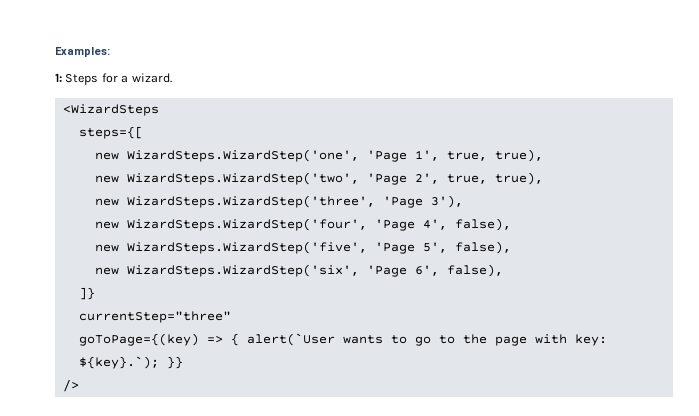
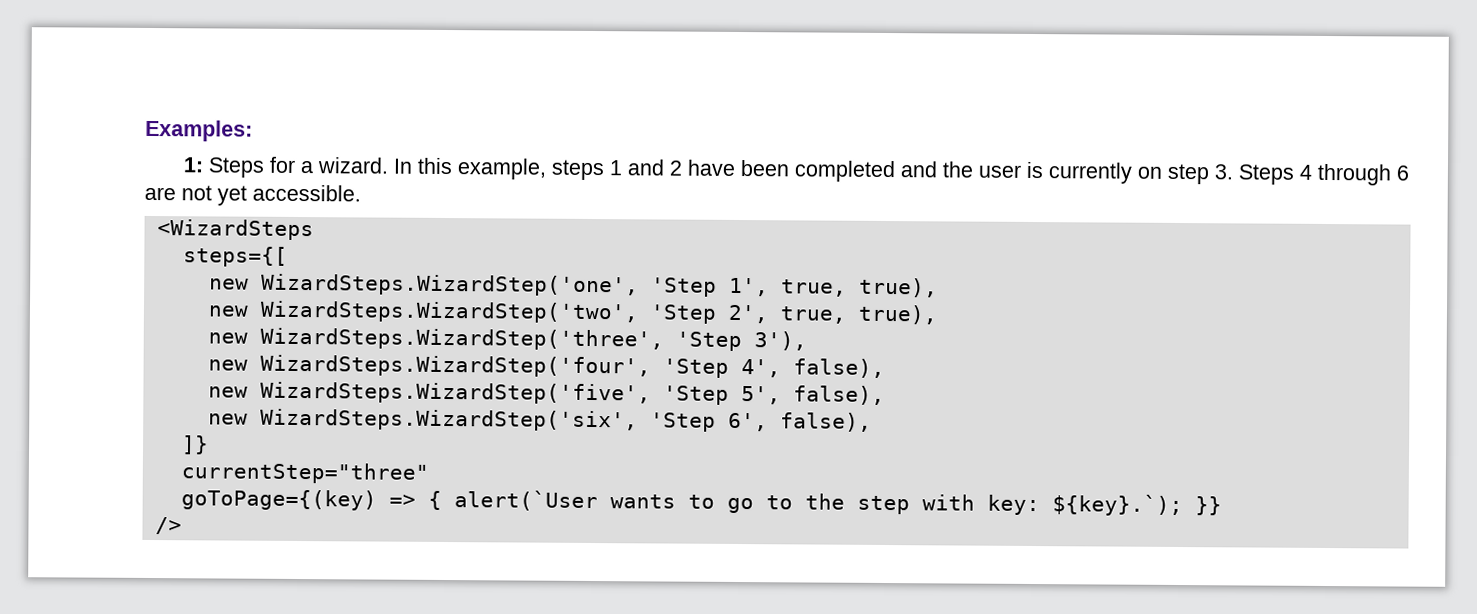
+ In this example, steps 1 and 2 have been completed and the user is currently on step 3. Steps 4 through 6 are not yet accessible.
- new WizardSteps.WizardStep('one', 'Page 1', true, true),
+ new WizardSteps.WizardStep('one', 'Step 1', true, true),
- new WizardSteps.WizardStep('two', 'Page 2', true, true),
+ new WizardSteps.WizardStep('two', 'Step 2', true, true),
- new WizardSteps.WizardStep('three', 'Page 3'),
+ new WizardSteps.WizardStep('three', 'Step 3'),
- new WizardSteps.WizardStep('four', 'Page 4', false),
+ new WizardSteps.WizardStep('four', 'Step 4', false),
- new WizardSteps.WizardStep('five', 'Page 5', false),
+ new WizardSteps.WizardStep('five', 'Step 5', false),
- new WizardSteps.WizardStep('six', 'Page 6', false),
+ new WizardSteps.WizardStep('six', 'Step 6', false),
- goToPage={(key) => { alert(`User wants to go to the page with key: ${key}.`); }}
+ goToPage={(key) => { alert(`User wants to go to the step with key: ${key}.`); }}

